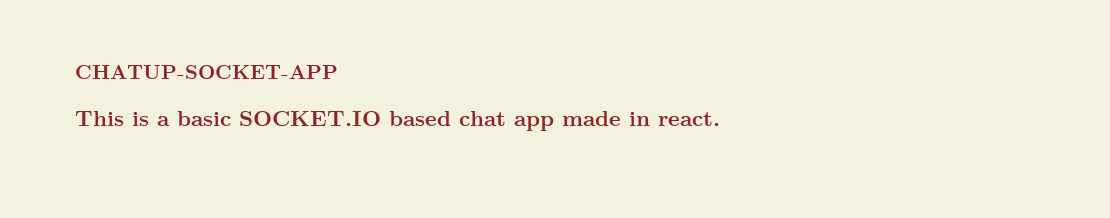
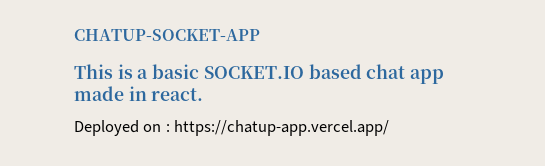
+ Deployed on : https://chatup-app.vercel.app/

